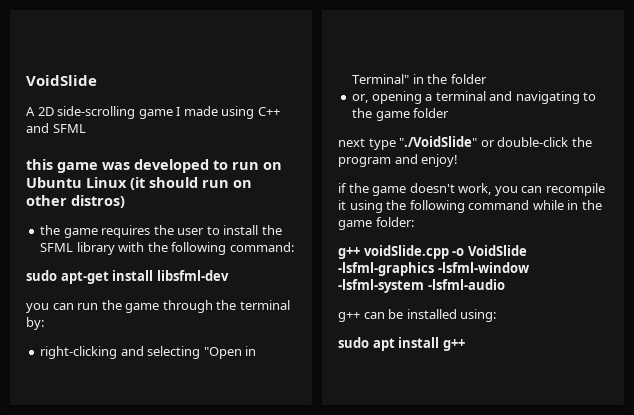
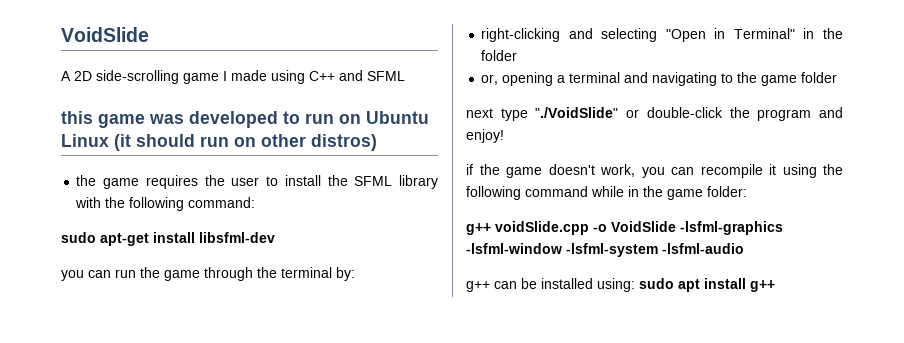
- g++ can be installed using:
- sudo apt install g++
+ g++ can be installed using: sudo apt install g++

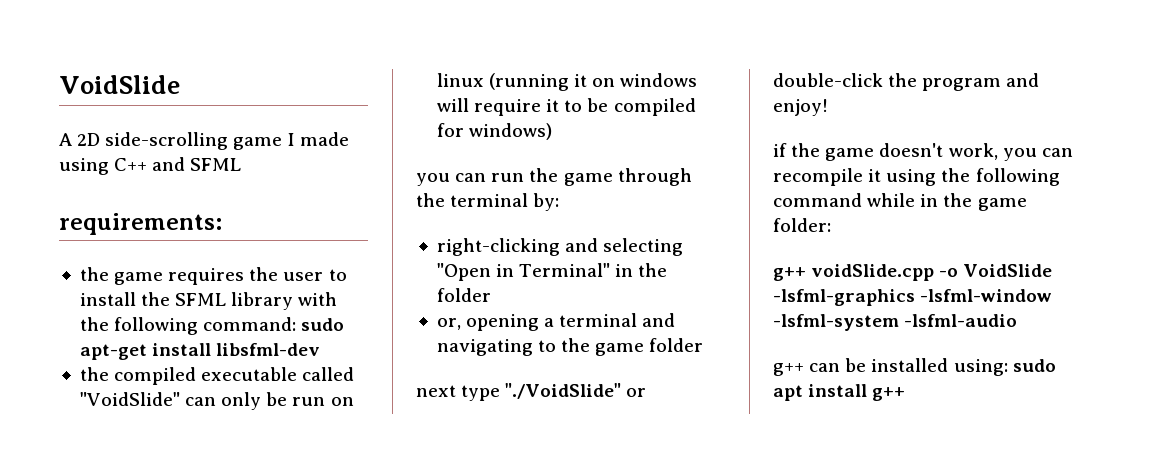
- this game was developed to run on Ubuntu Linux (it should run on other distros)
+ requirements:
- the game requires the user to install the SFML library with the following command:
- sudo apt-get install libsfml-dev
+ the game requires the user to install the SFML library with the following command: sudo apt-get install libsfml-dev
+ the compiled executable called "VoidSlide" can only be run on linux (running it on windows will require it to be compiled for windows)

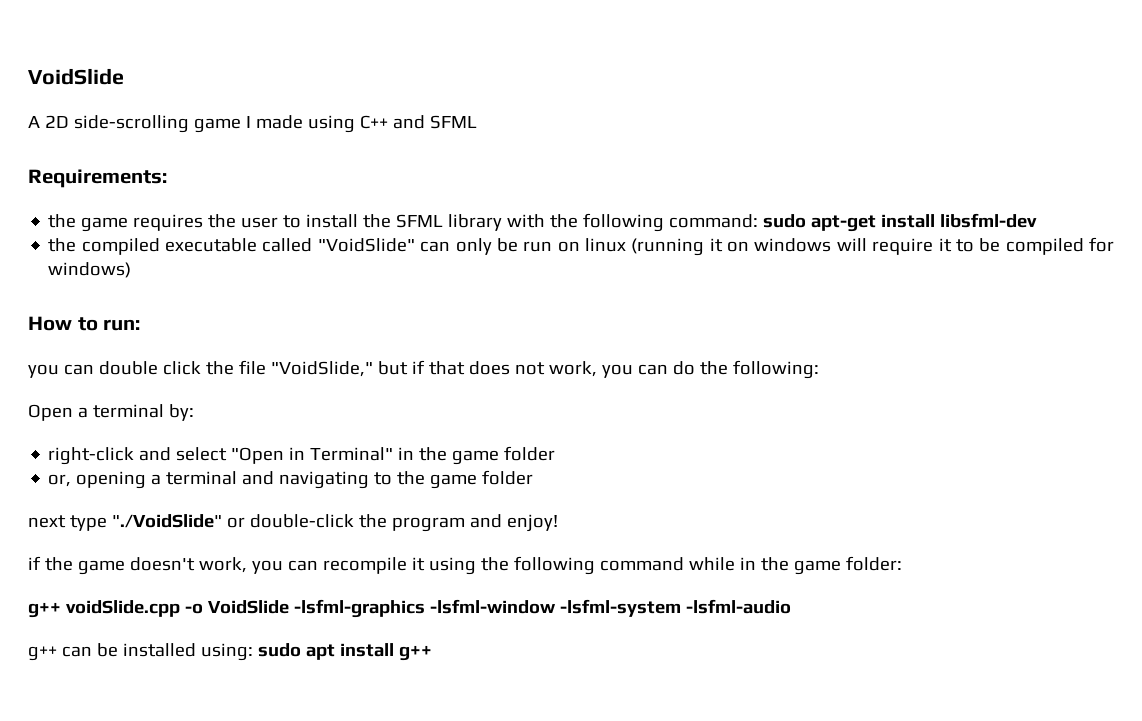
- requirements:
+ Requirements:
- you can run the game through the terminal by:
+ How to run:
+ you can double click the file "VoidSlide," but if that does not work, you can do the following:
+ Open a terminal by:
- right-clicking and selecting "Open in Terminal" in the folder
+ right-click and select "Open in Terminal" in the game folder

